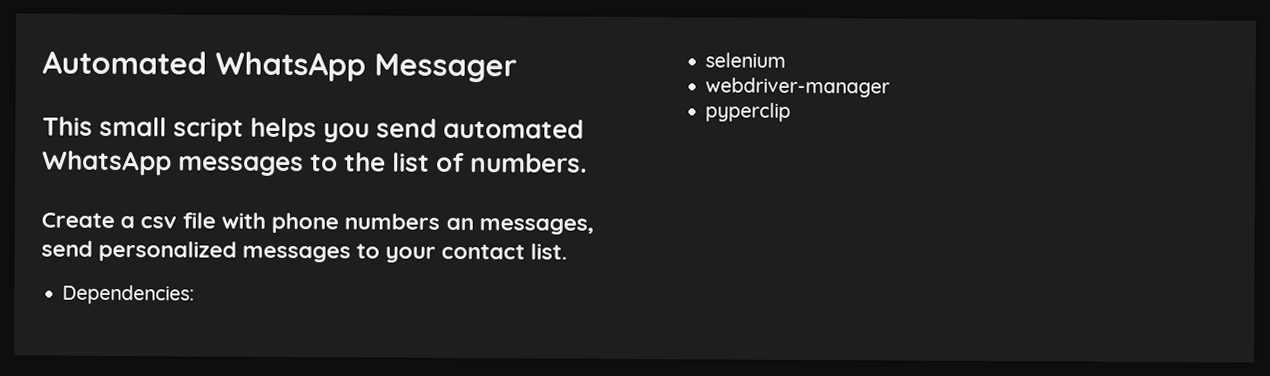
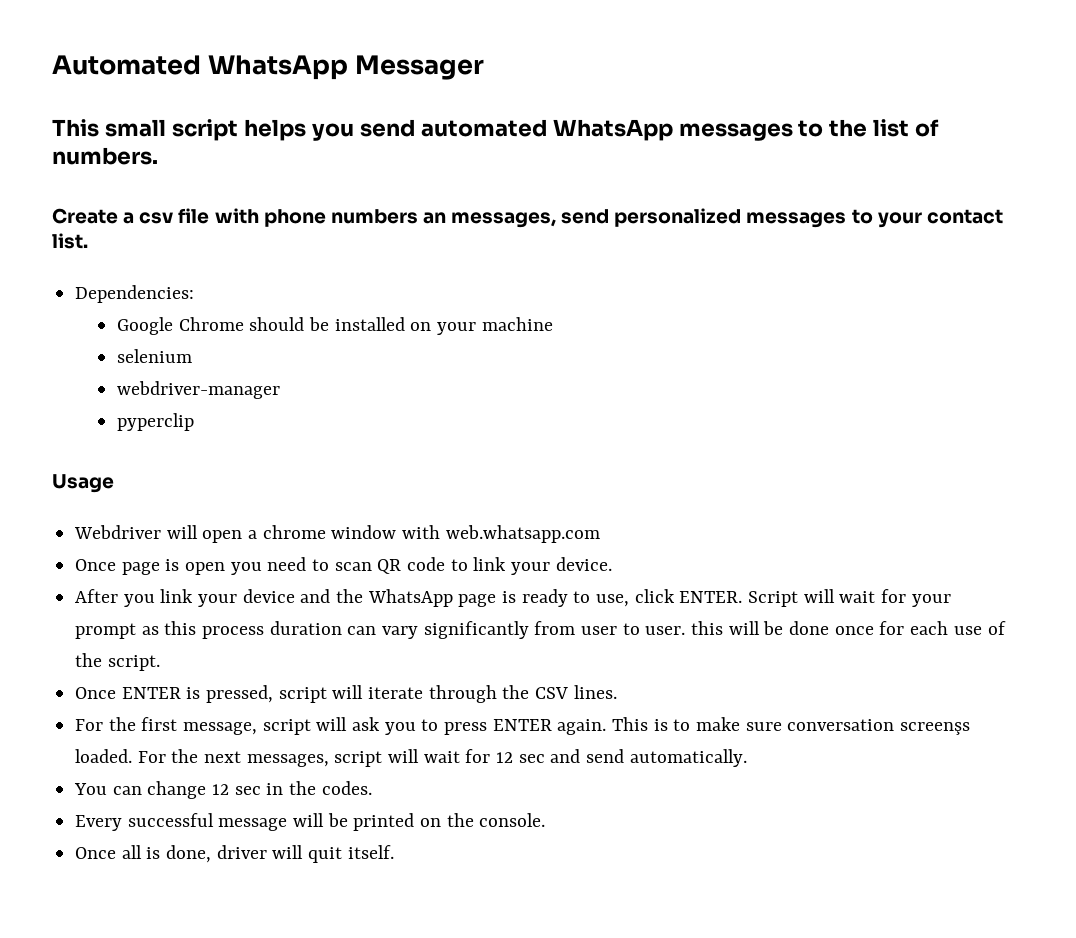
+ Google Chrome should be installed on your machine
  selenium
  webdriver-manager
  pyperclip
+ Usage
+ Webdriver will open a chrome window with web.whatsapp.com
+ Once page is open you need to scan QR code to link your device.
+ After you link your device and the WhatsApp page is ready to use, click ENTER. Script will wait for your prompt as this process duration can vary significantly from user to user. this will be done once for each use of the script.
+ Once ENTER is pressed, script will iterate through the CSV lines.
+ For the first message, script will ask you to press ENTER again. This is to make sure conversation screenşs loaded. For the next messages, script will wait for 12 sec and send automatically.
+ You can change 12 sec in the codes.
+ Every successful message will be printed on the console.
+ Once all is done, driver will quit itself.

